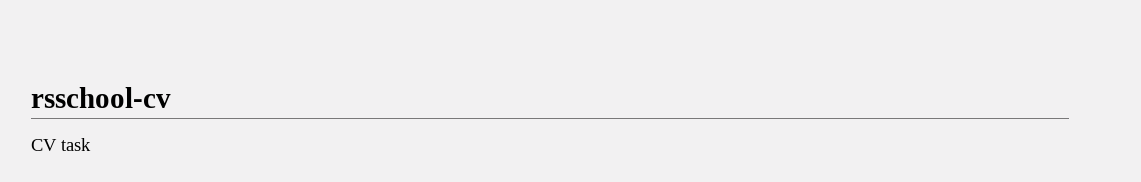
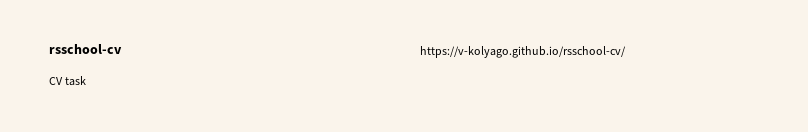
+ https://v-kolyago.github.io/rsschool-cv/

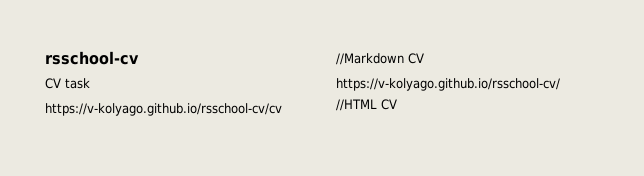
+ https://v-kolyago.github.io/rsschool-cv/cv //Markdown CV
- https://v-kolyago.github.io/rsschool-cv/
+ https://v-kolyago.github.io/rsschool-cv/ //HTML CV

